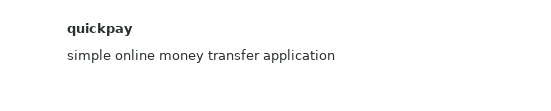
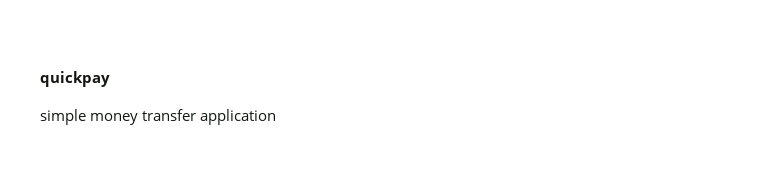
- simple online money transfer application
+ simple money transfer application

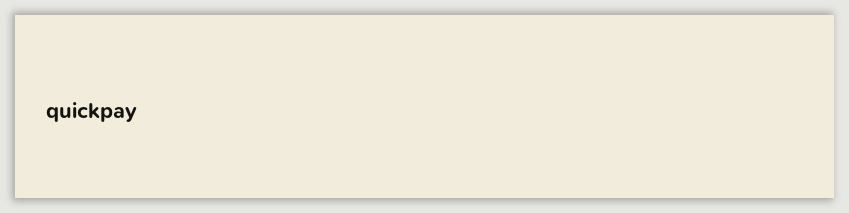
- simple money transfer application

